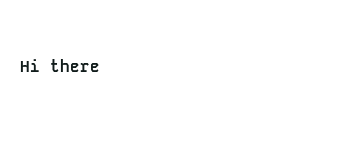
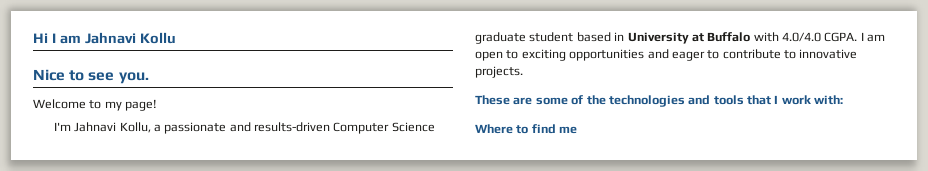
- Hi there
+ Hi I am Jahnavi Kollu
+ Nice to see you.
+ Welcome to my page!
+ I'm Jahnavi Kollu, a passionate and results-driven Computer Science graduate student based in University at Buffalo with 4.0/4.0 CGPA. I am open to exciting opportunities and eager to contribute to innovative projects.
+ These are some of the technologies and tools that I work with:
+ Where to find me

